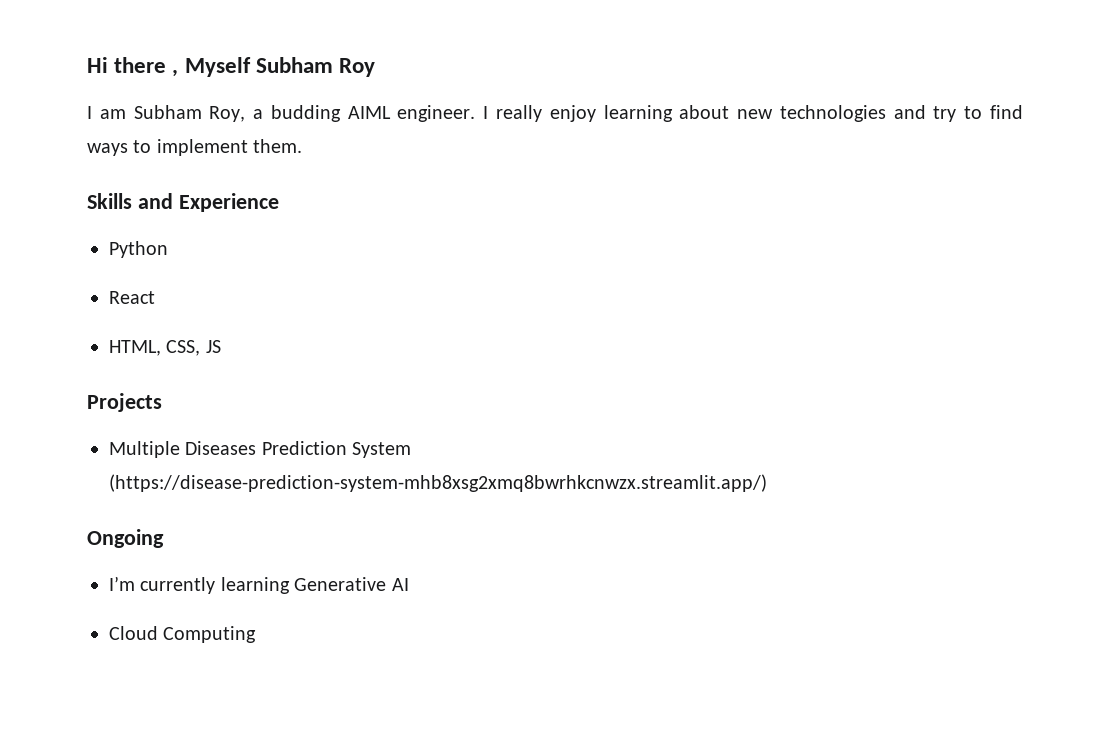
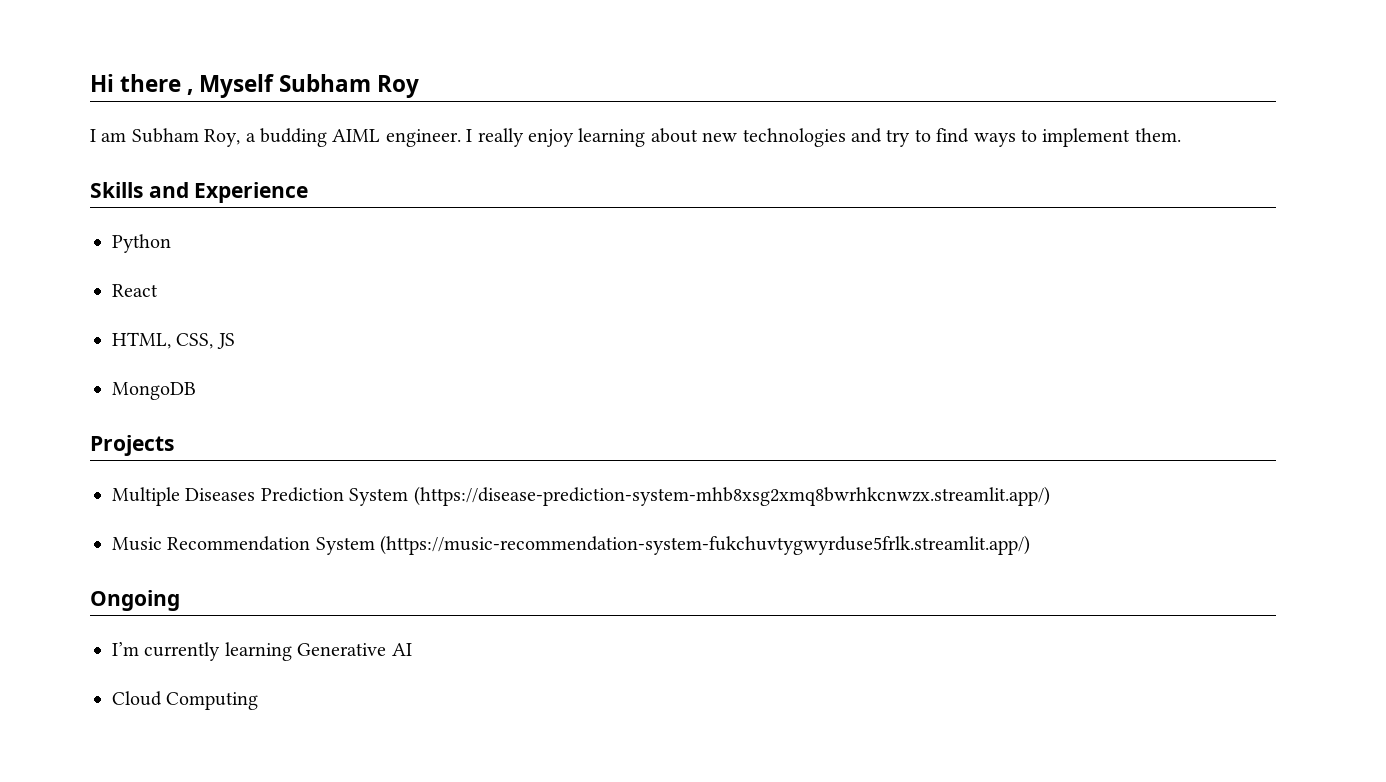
+ MongoDB
+ Music Recommendation System (https://music-recommendation-system-fukchuvtygwyrduse5frlk.streamlit.app/)

